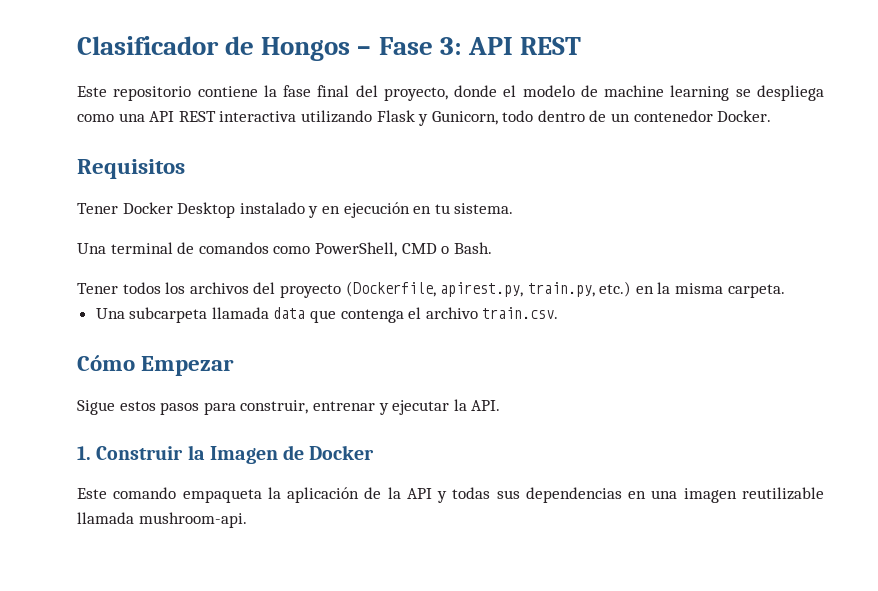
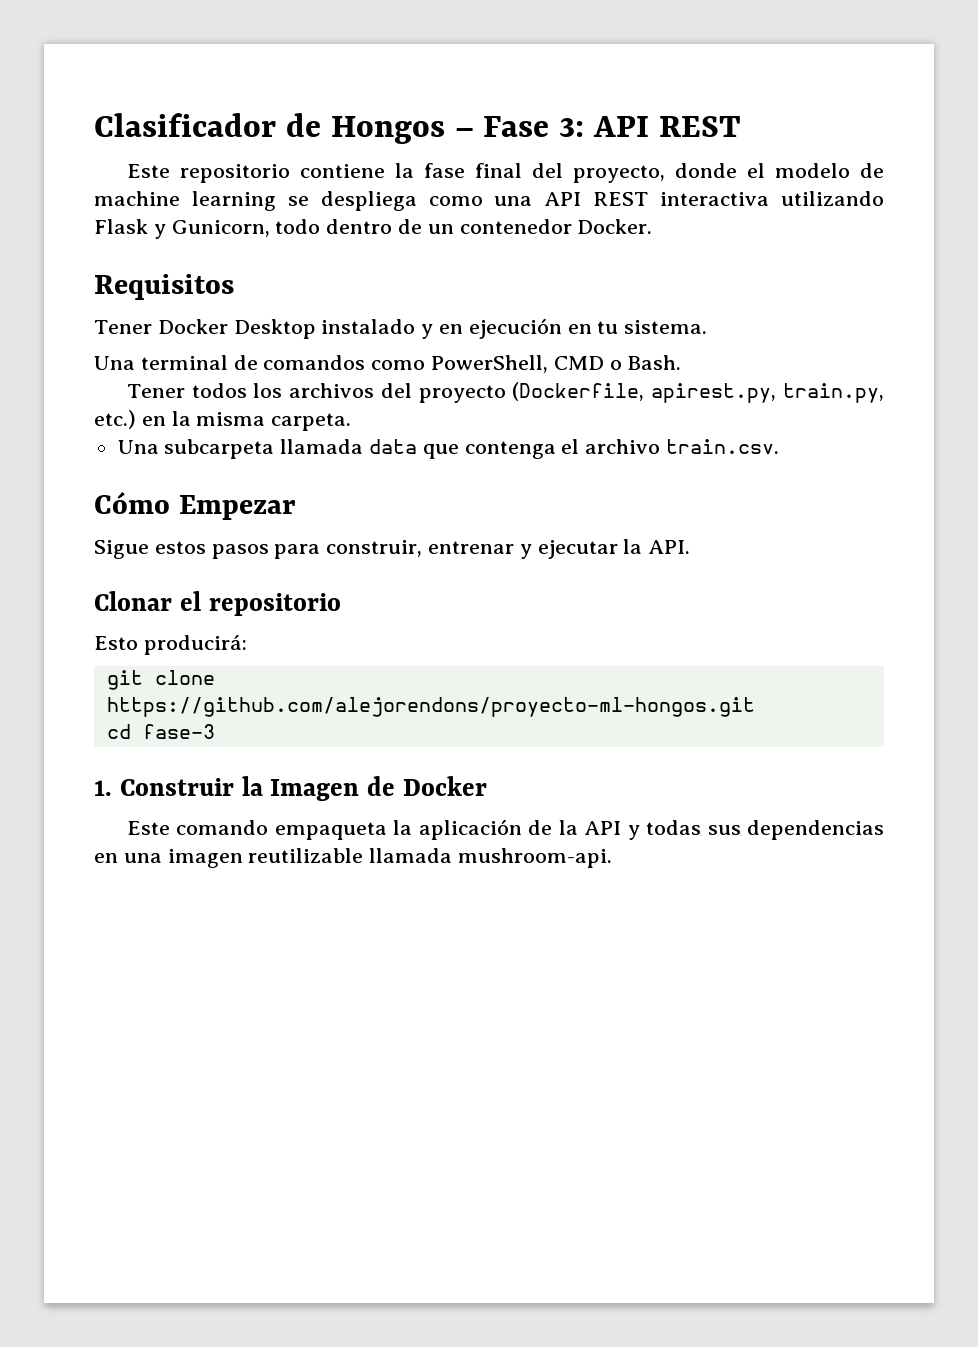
+ Clonar el repositorio
+ Esto producirá:
+ git clone https://github.com/alejorendons/proyecto-ml-hongos.git
+ cd fase-3

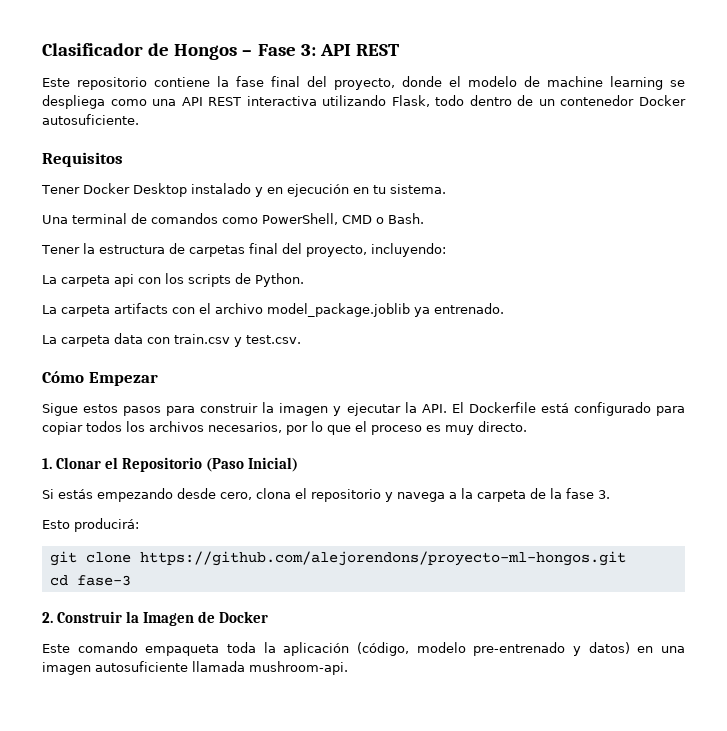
- Este repositorio contiene la fase final del proyecto, donde el modelo de machine learning se despliega como una API REST interactiva utilizando Flask y Gunicorn, todo dentro de un contenedor Docker.
+ Este repositorio contiene la fase final del proyecto, donde el modelo de machine learning se despliega como una API REST interactiva utilizando Flask, todo dentro de un contenedor Docker autosuficiente.
- Tener todos los archivos del proyecto (Dockerfile, apirest.py, train.py, etc.) en la misma carpeta.
- Una subcarpeta llamada data que contenga el archivo train.csv.
+ Tener la estructura de carpetas final del proyecto, incluyendo:
+ La carpeta api con los scripts de Python.
+ La carpeta artifacts con el archivo model_package.joblib ya entrenado.
+ La carpeta data con train.csv y test.csv.
- Sigue estos pasos para construir, entrenar y ejecutar la API.
- Clonar el repositorio
+ Sigue estos pasos para construir la imagen y ejecutar la API. El Dockerfile está configurado para copiar todos los archivos necesarios, por lo que el proceso es muy directo.
+ 1. Clonar el Repositorio (Paso Inicial)
+ Si estás empezando desde cero, clona el repositorio y navega a la carpeta de la fase 3.
- 1. Construir la Imagen de Docker
+ 2. Construir la Imagen de Docker
- Este comando empaqueta la aplicación de la API y todas sus dependencias en una imagen reutilizable llamada mushroom-api.
+ Este comando empaqueta toda la aplicación (código, modelo pre-entrenado y datos) en una imagen autosuficiente llamada mushroom-api.

